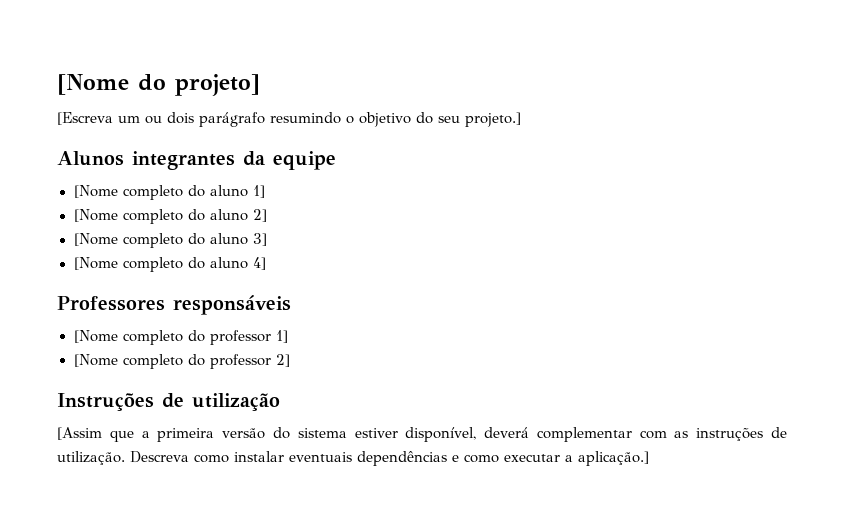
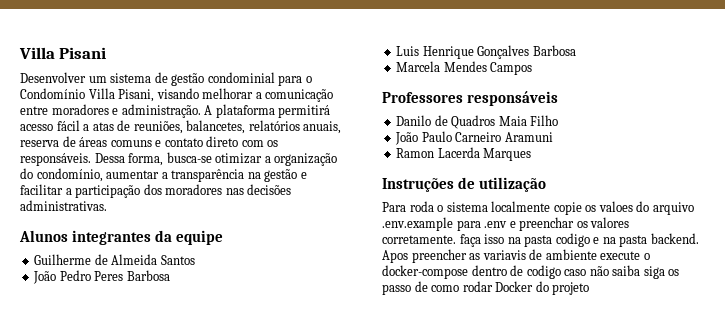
- [Nome do projeto]
- [Escreva um ou dois parágrafo resumindo o objetivo do seu projeto.]
+ Villa Pisani
+ Desenvolver um sistema de gestão condominial para o Condomínio Villa Pisani, visando melhorar a comunicação entre moradores e administração. A plataforma permitirá acesso fácil a atas de reuniões, balancetes, relatórios anuais, reserva de áreas comuns e contato direto com os responsáveis. Dessa forma, busca-se otimizar a organização do condomínio, aumentar a transparência na gestão e facilitar a participação dos moradores nas decisões administrativas.
  Alunos integrantes da equipe
- [Nome completo do aluno 1]
- [Nome completo do aluno 2]
- [Nome completo do aluno 3]
- [Nome completo do aluno 4]
+ Guilherme de Almeida Santos
+ João Pedro Peres Barbosa
+ Luis Henrique Gonçalves Barbosa
+ Marcela Mendes Campos
  Professores responsáveis
- [Nome completo do professor 1]
- [Nome completo do professor 2]
+ Danilo de Quadros Maia Filho
+ João Paulo Carneiro Aramuni
+ Ramon Lacerda Marques
  Instruções de utilização
- [Assim que a primeira versão do sistema estiver disponível, deverá complementar com as instruções de utilização. Descreva como instalar eventuais dependências e como executar a aplicação.]
+ Para roda o sistema localmente copie os valoes do arquivo .env.example para .env e preenchar os valores corretamente. faça isso na pasta codigo e na pasta backend. Apos preencher as variavis de ambiente execute o docker-compose dentro de codigo caso não saiba siga os passo de como rodar Docker do projeto

